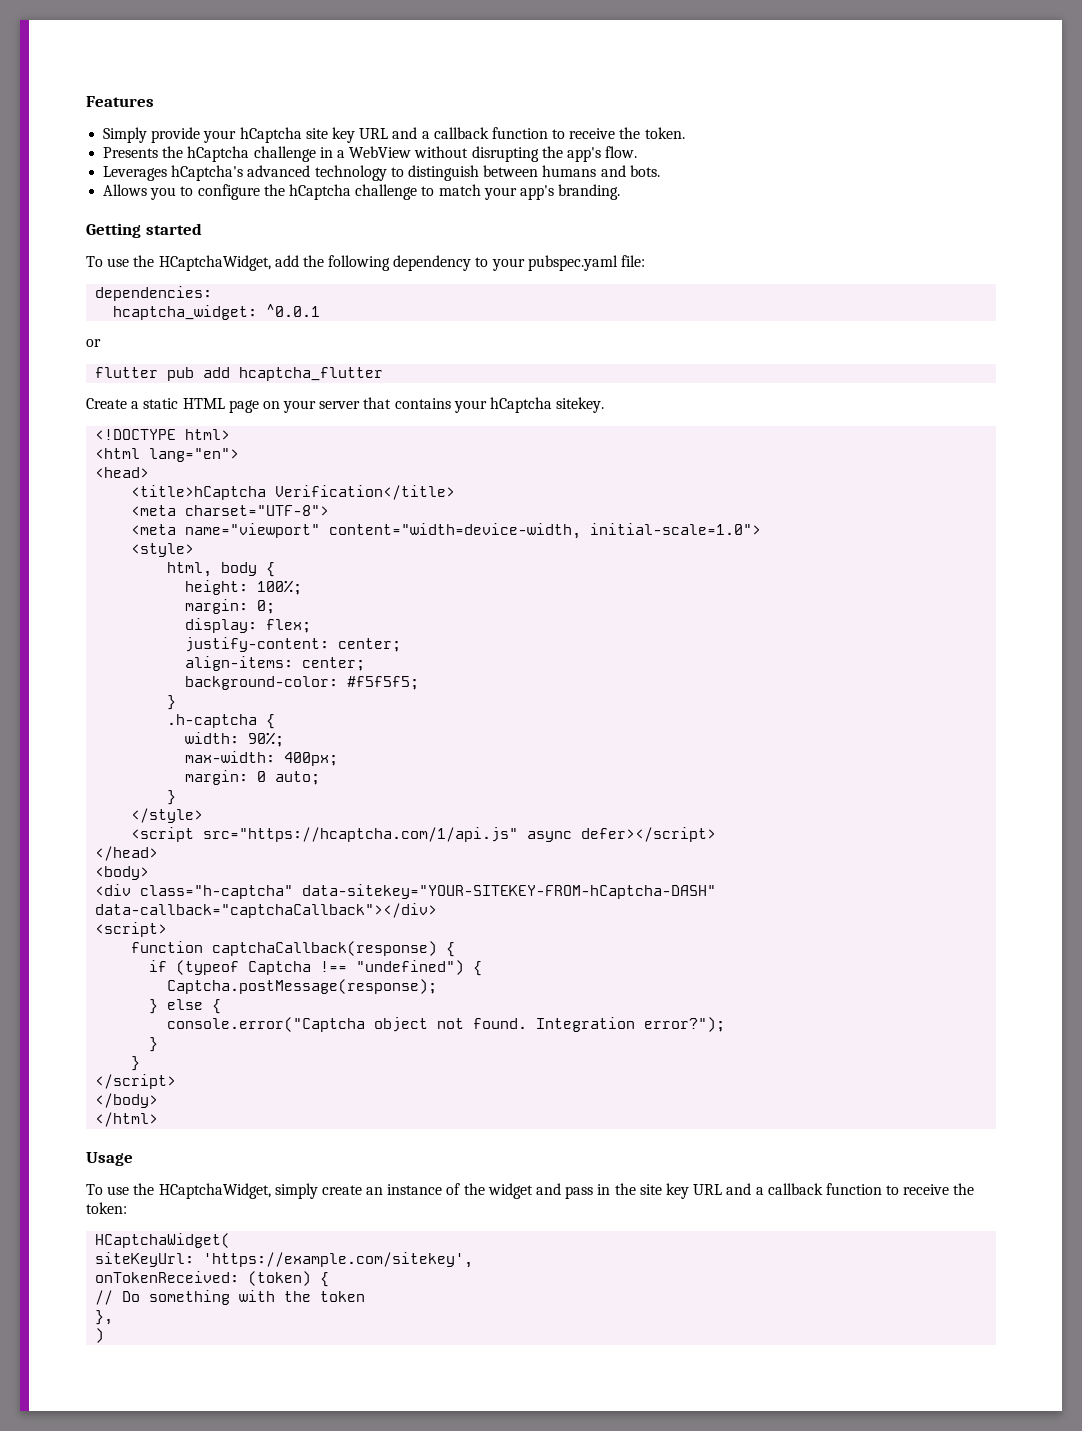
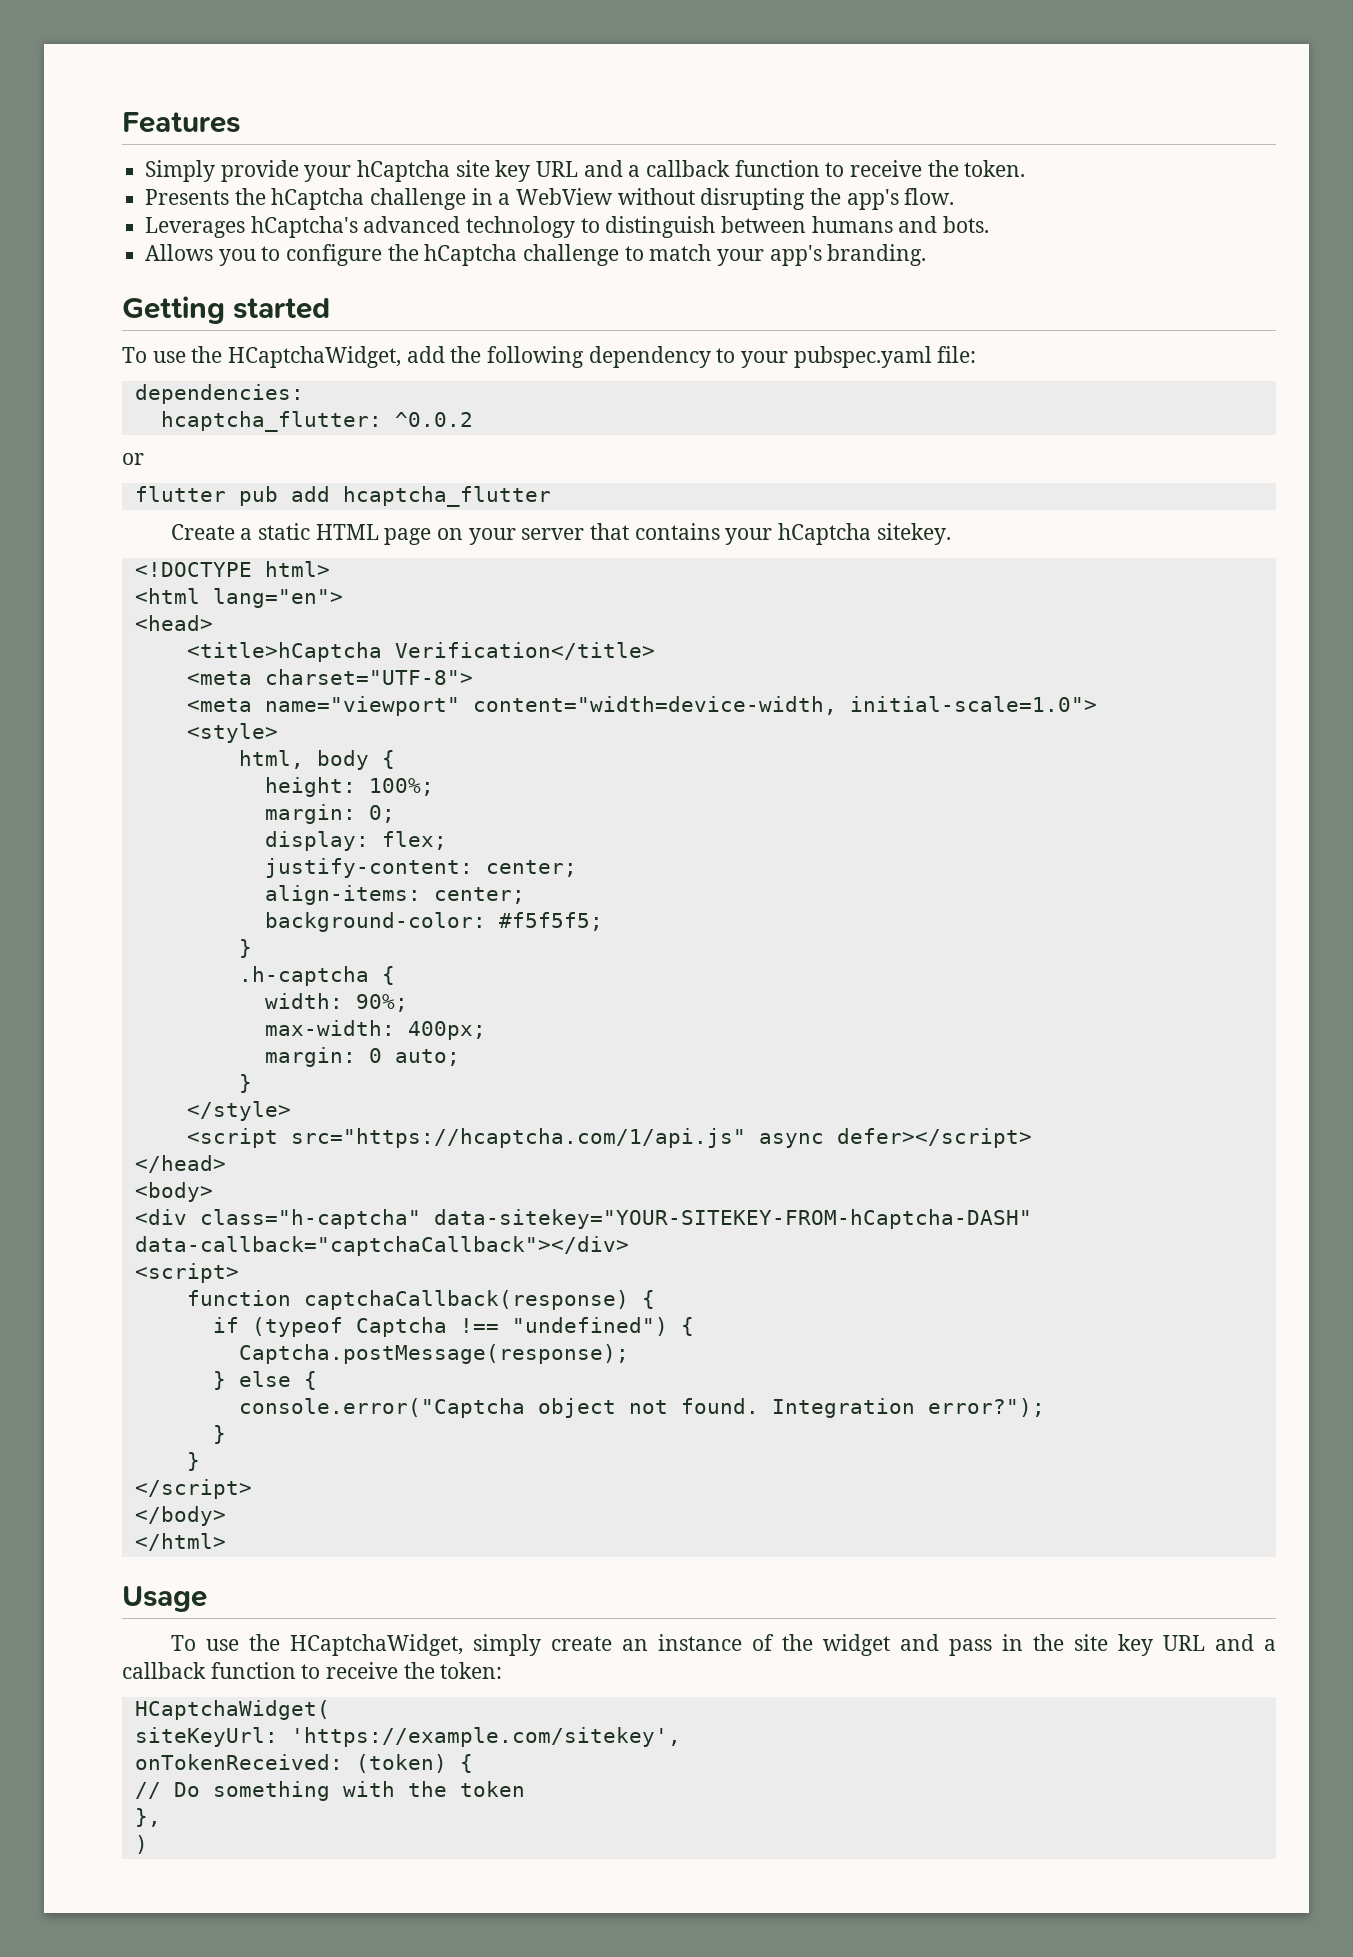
- hcaptcha_widget: ^0.0.1
+ hcaptcha_flutter: ^0.0.2

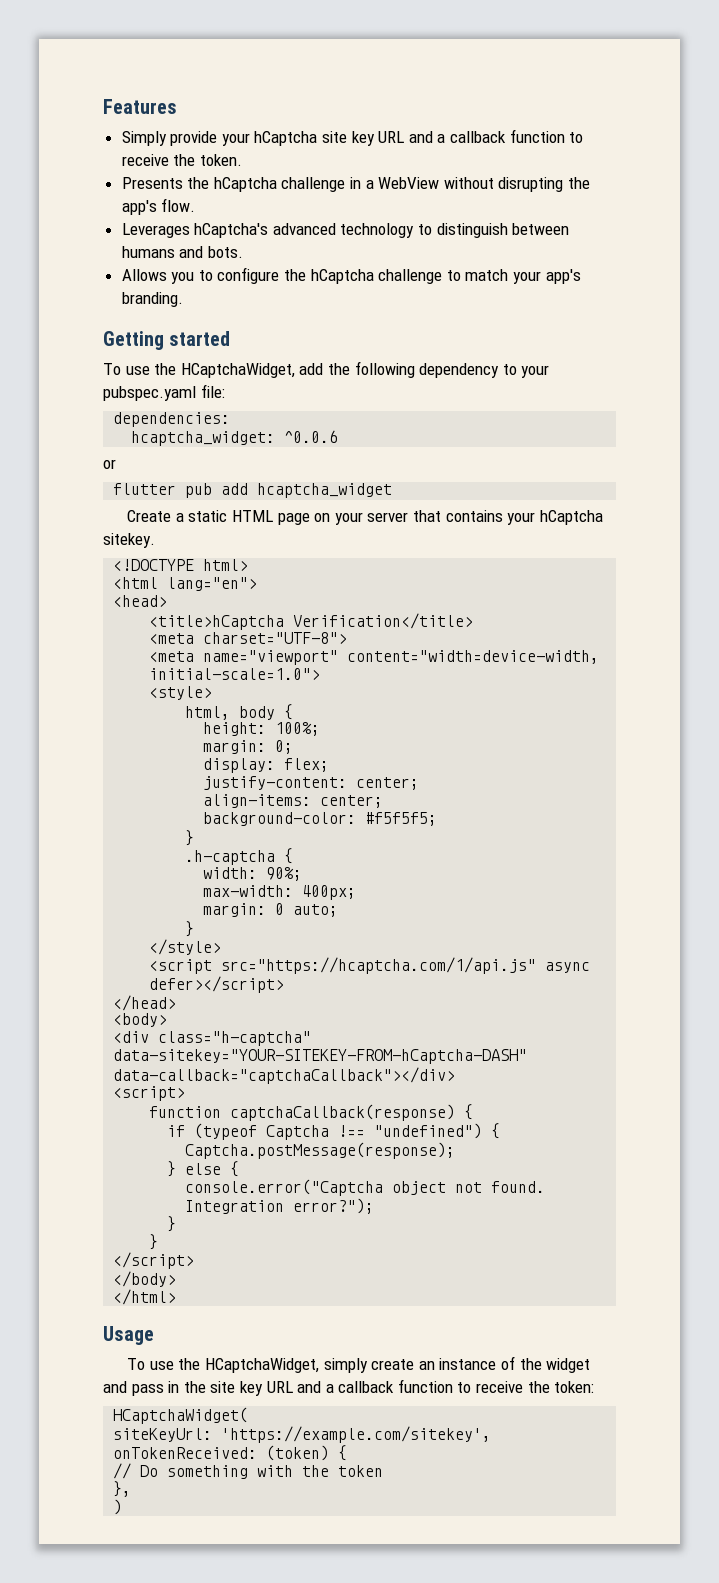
- hcaptcha_flutter: ^0.0.2
+ hcaptcha_widget: ^0.0.6
- flutter pub add hcaptcha_flutter
+ flutter pub add hcaptcha_widget

